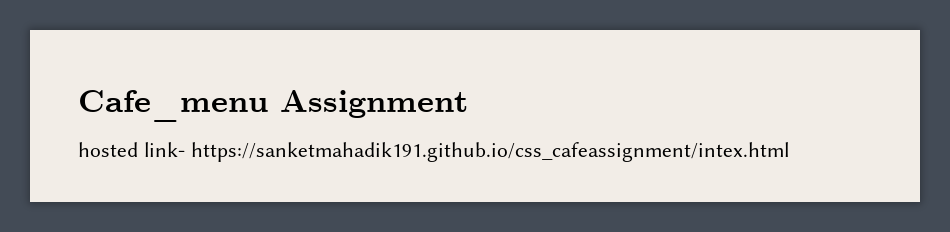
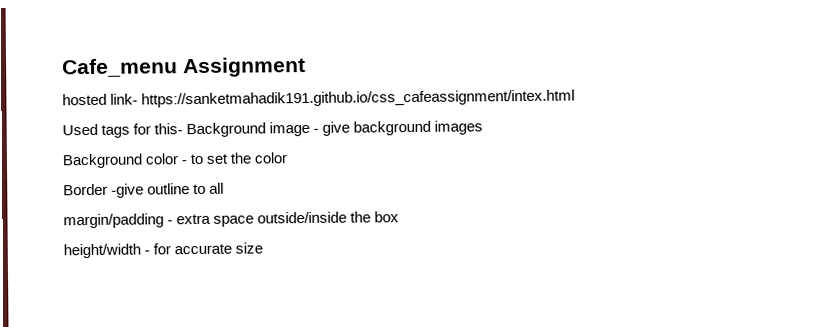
+ Used tags for this- Background image - give background images
+ Background color - to set the color
+ Border -give outline to all
+ margin/padding - extra space outside/inside the box
+ height/width - for accurate size

